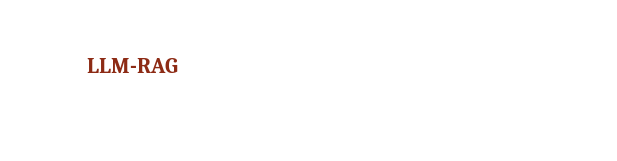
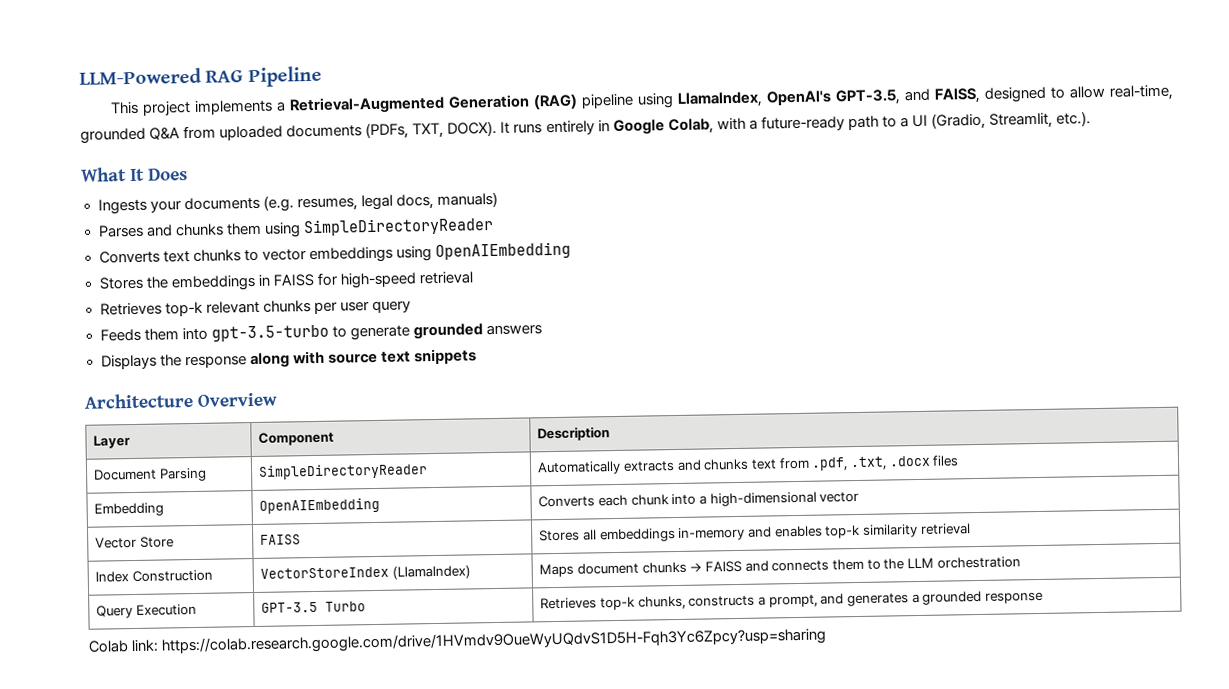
- LLM-RAG
+ LLM-Powered RAG Pipeline
+ This project implements a Retrieval-Augmented Generation (RAG) pipeline using LlamaIndex, OpenAI's GPT-3.5, and FAISS, designed to allow real-time, grounded Q&A from uploaded documents (PDFs, TXT, DOCX). It runs entirely in Google Colab, with a future-ready path to a UI (Gradio, Streamlit, etc.).
+ What It Does
+ Ingests your documents (e.g. resumes, legal docs, manuals)
+ Parses and chunks them using SimpleDirectoryReader
+ Converts text chunks to vector embeddings using OpenAIEmbedding
+ Stores the embeddings in FAISS for high-speed retrieval
+ Retrieves top-k relevant chunks per user query
+ Feeds them into gpt-3.5-turbo to generate grounded answers
+ Displays the response along with source text snippets
+ Architecture Overview
+ Layer | Component | Description
+ Document Parsing | SimpleDirectoryReader | Automatically extracts and chunks text from .pdf, .txt, .docx files
+ Embedding | OpenAIEmbedding | Converts each chunk into a high-dimensional vector
+ Vector Store | FAISS | Stores all embeddings in-memory and enables top-k similarity retrieval
+ Index Construction | VectorStoreIndex (LlamaIndex) | Maps document chunks → FAISS and connects them to the LLM orchestration
+ Query Execution | GPT-3.5 Turbo | Retrieves top-k chunks, constructs a prompt, and generates a grounded response
+ Colab link: https://colab.research.google.com/drive/1HVmdv9OueWyUQdvS1D5H-Fqh3Yc6Zpcy?usp=sharing

